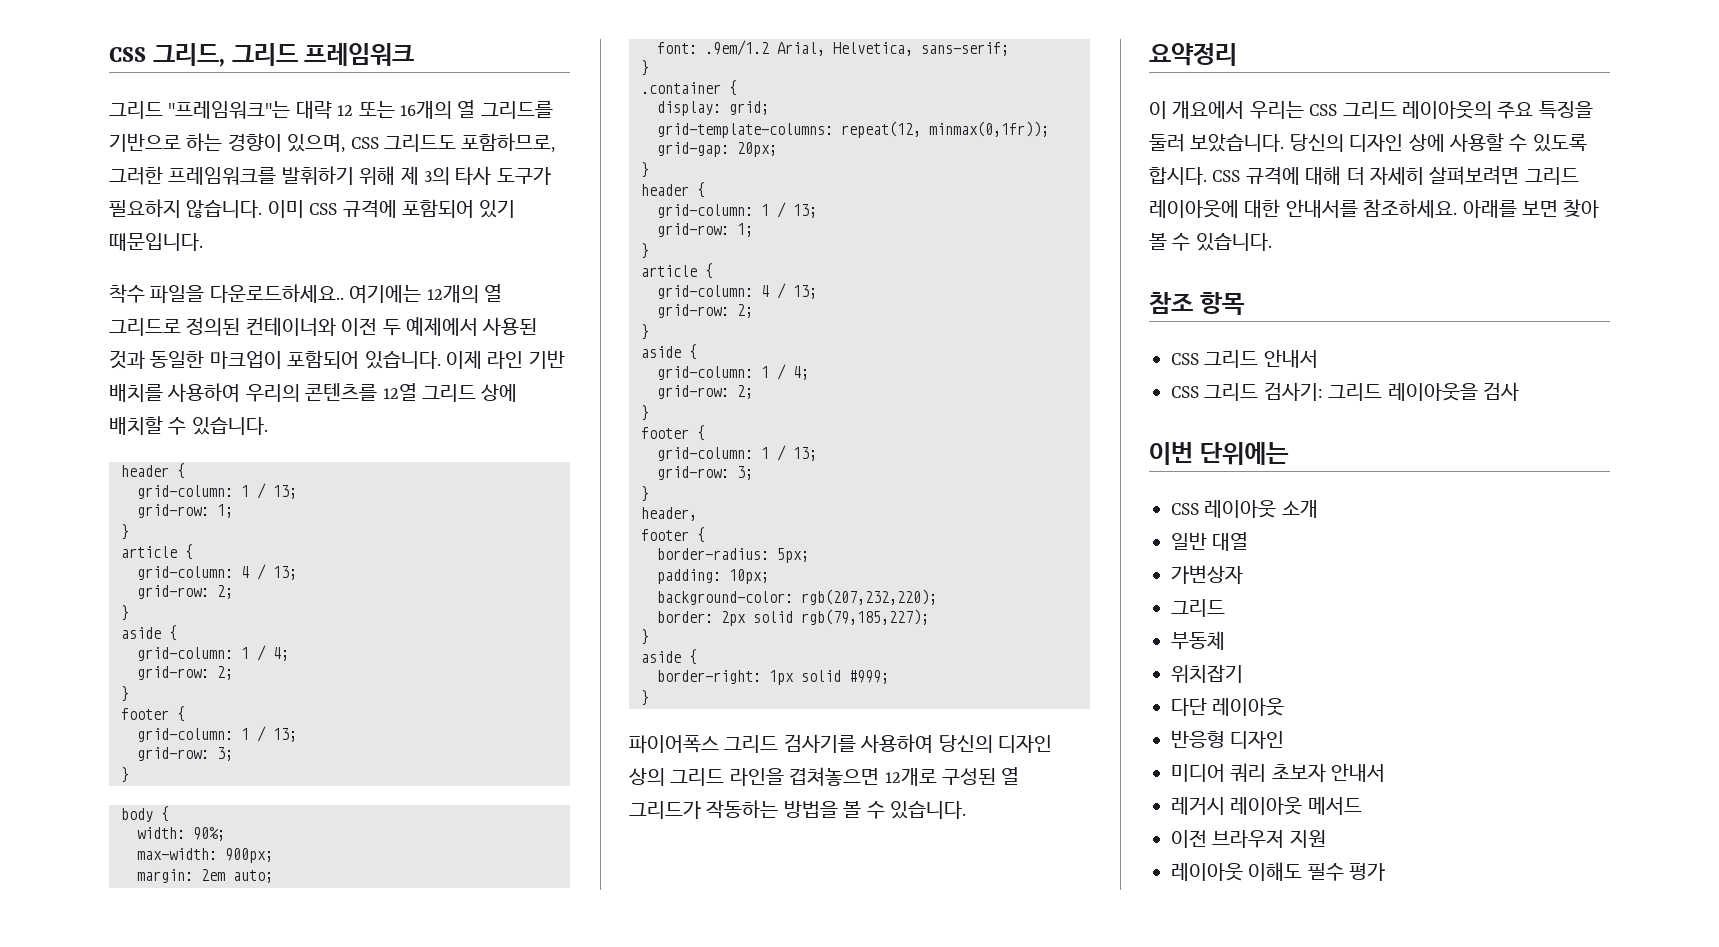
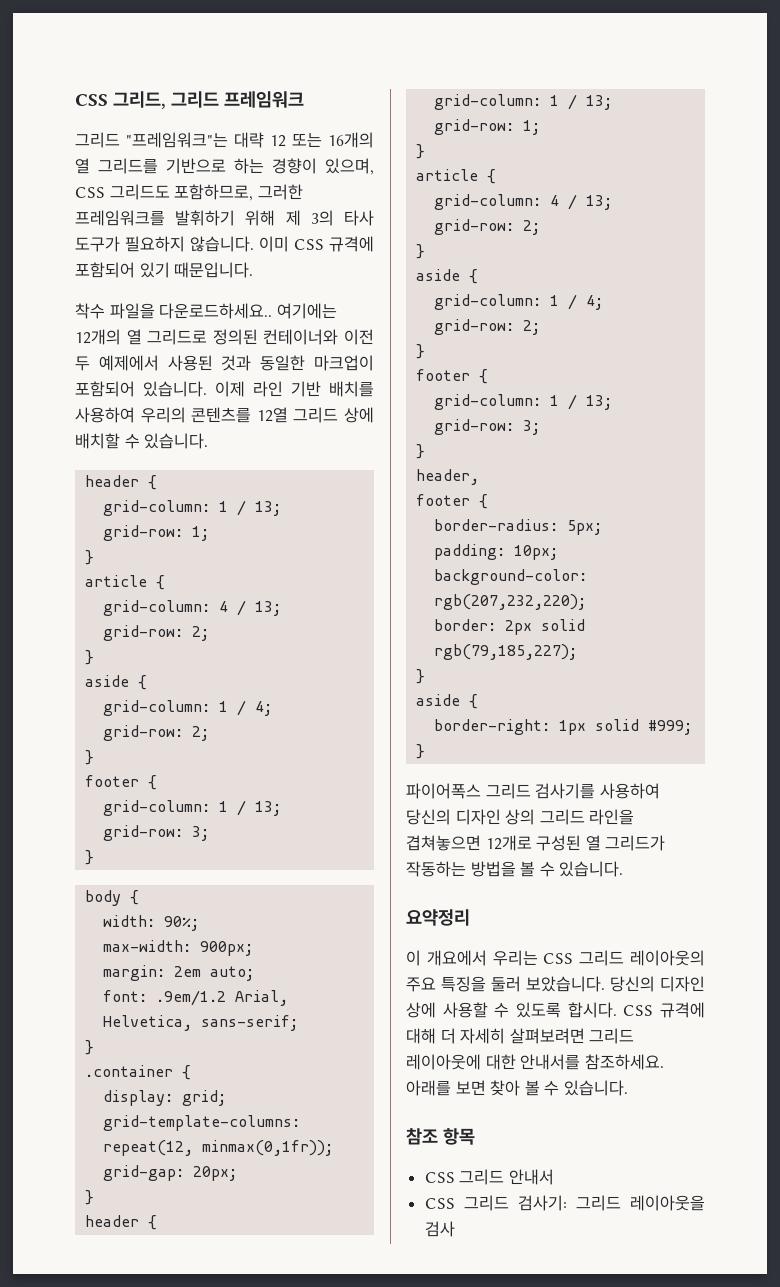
- 이번 단위에는
- CSS 레이아웃 소개
- 일반 대열
- 가변상자
- 그리드
- 부동체
- 위치잡기
- 다단 레이아웃
- 반응형 디자인
- 미디어 쿼리 초보자 안내서
- 레거시 레이아웃 메서드
- 이전 브라우저 지원
- 레이아웃 이해도 필수 평가

